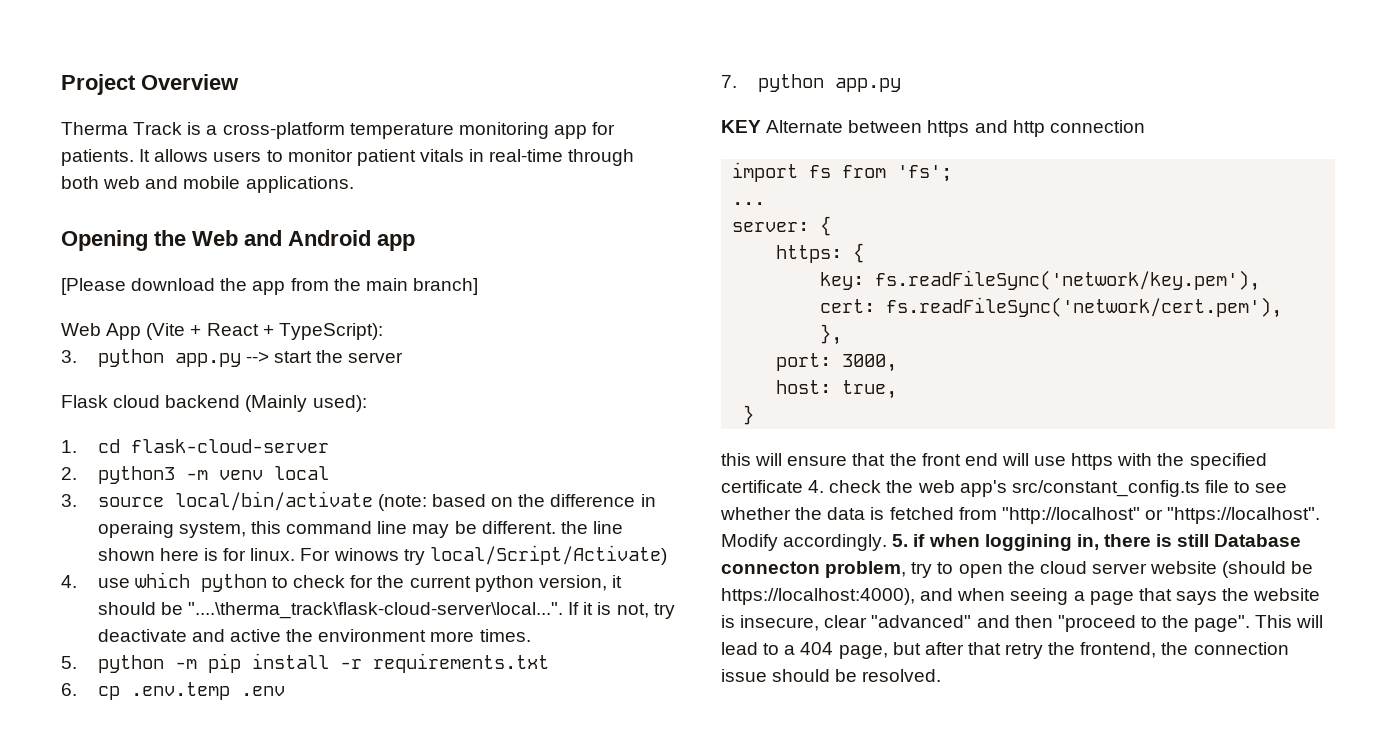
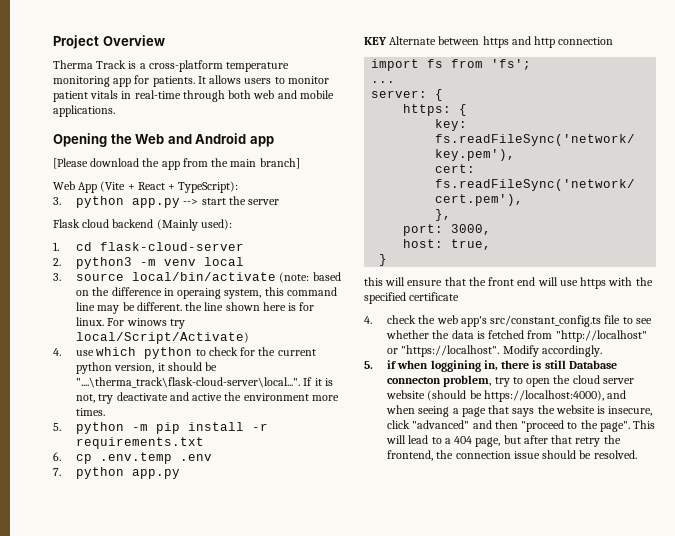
- this will ensure that the front end will use https with the specified certificate 4. check the web app's src/constant_config.ts file to see whether the data is fetched from "http://localhost" or "https://localhost".
+ this will ensure that the front end will use https with the specified certificate
+ 4. check the web app's src/constant_config.ts file to see whether the data is fetched from "http://localhost" or "https://localhost".
- Modify accordingly. 5. if when loggining in, there is still Database connecton problem, try to open the cloud server website (should be https://localhost:4000), and when seeing a page that says the website is insecure, clear "advanced" and then "proceed to the page".
+ Modify accordingly.
+ 5. if when loggining in, there is still Database connecton problem, try to open the cloud server website (should be https://localhost:4000), and when seeing a page that says the website is insecure, click "advanced" and then "proceed to the page".

